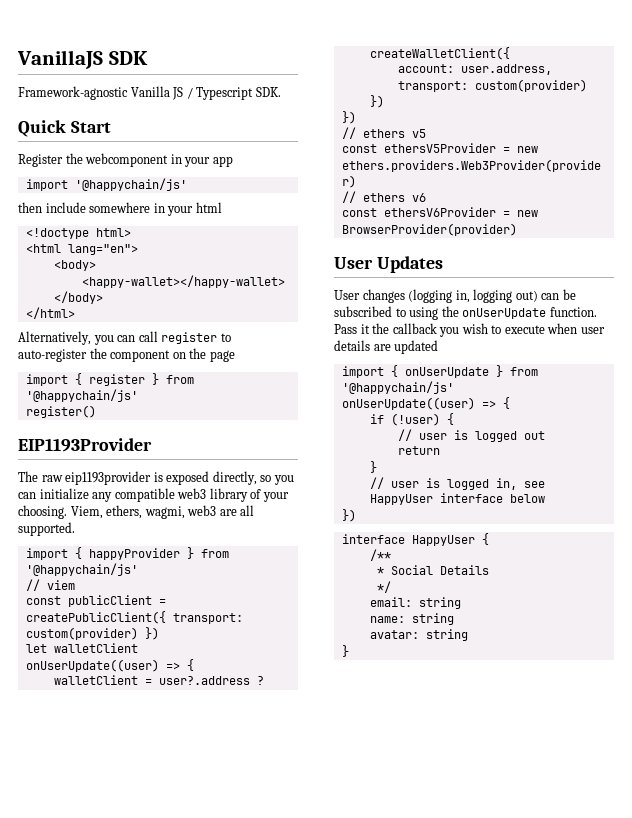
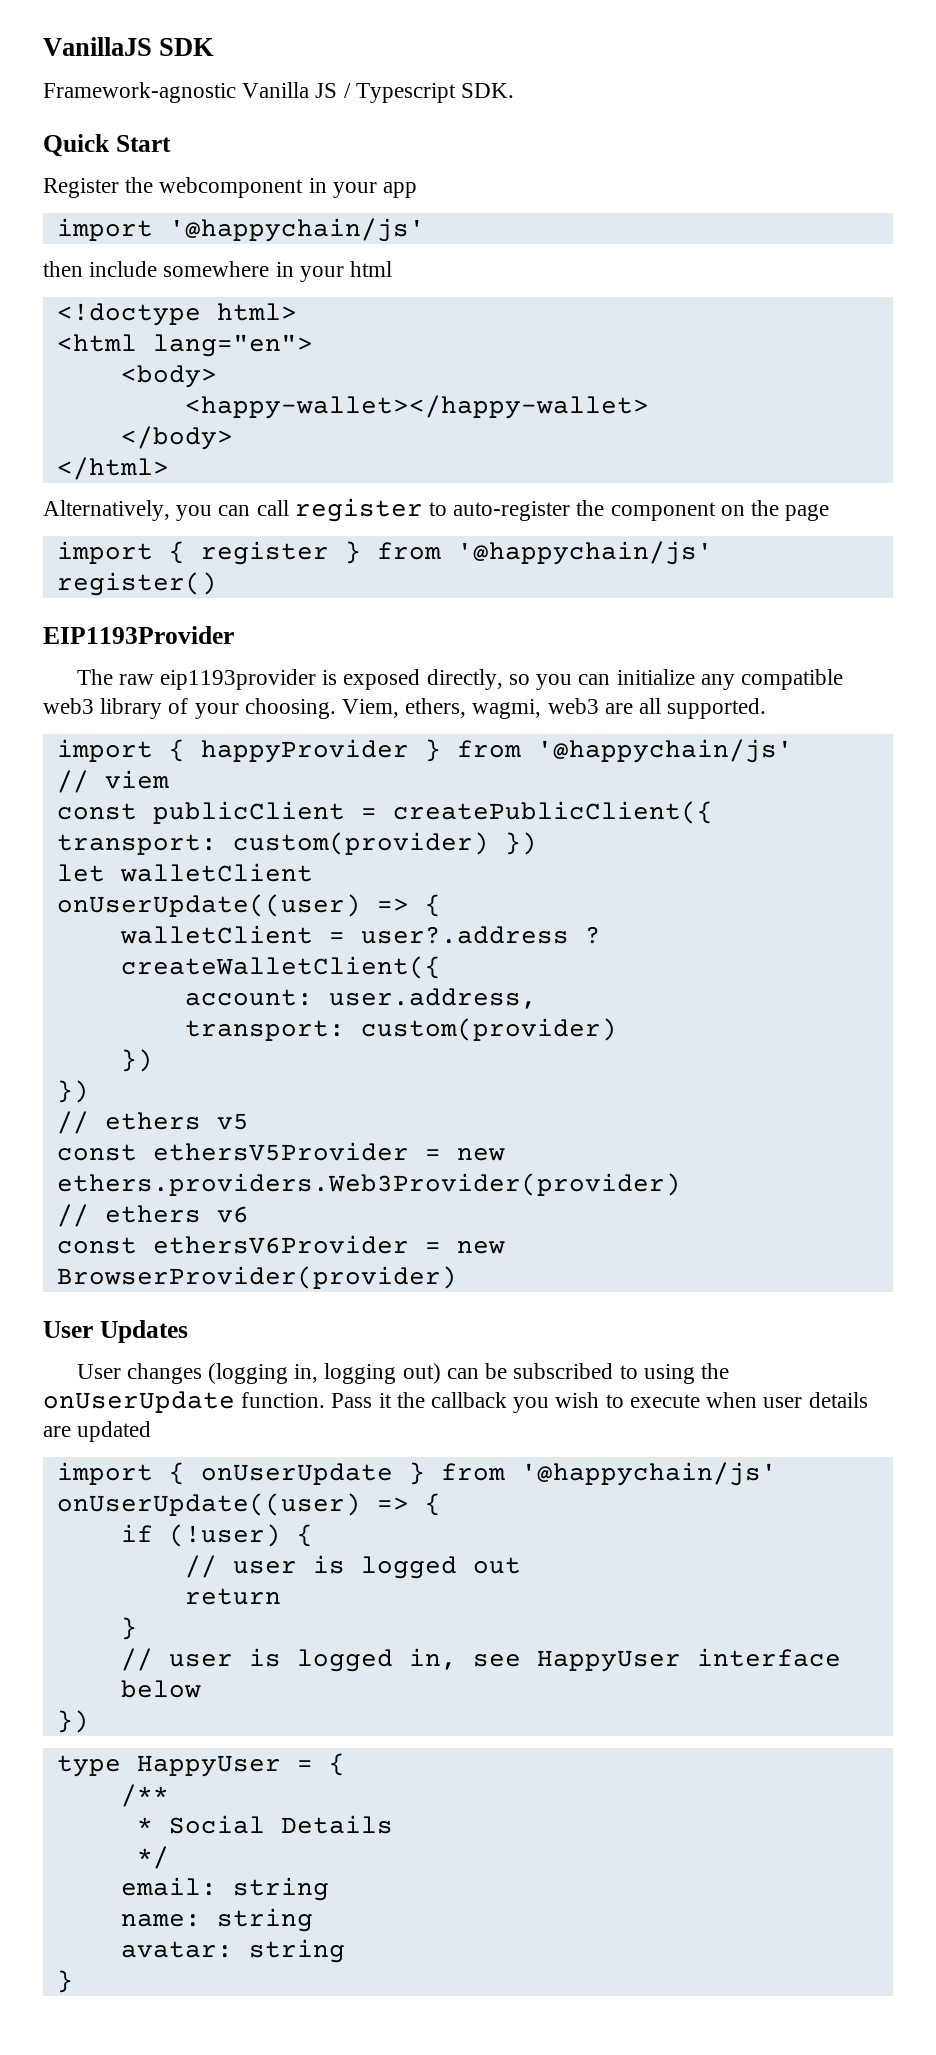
- interface HappyUser {
+ type HappyUser = {

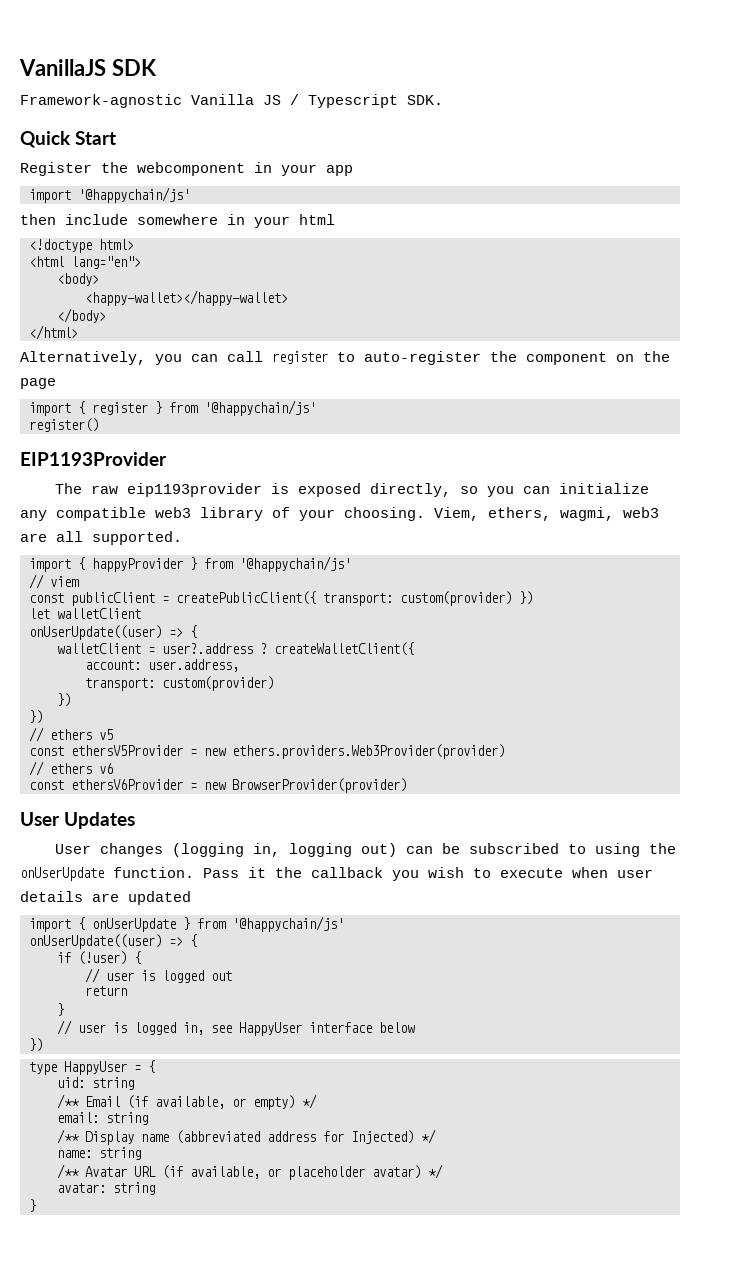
- /**
- * Social Details
- */
+ uid: string
+ /** Email (if available, or empty) */
  email: string
+ /** Display name (abbreviated address for Injected) */
  name: string
+ /** Avatar URL (if available, or placeholder avatar) */

